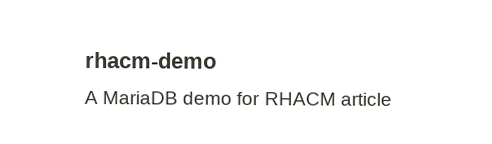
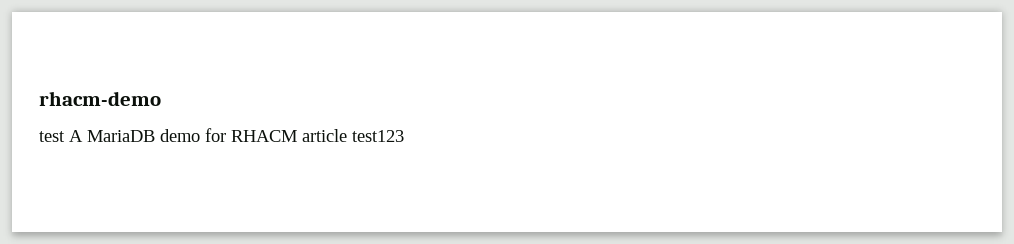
- A MariaDB demo for RHACM article
+ test A MariaDB demo for RHACM article test123

